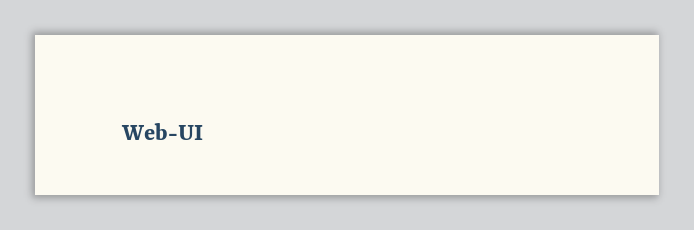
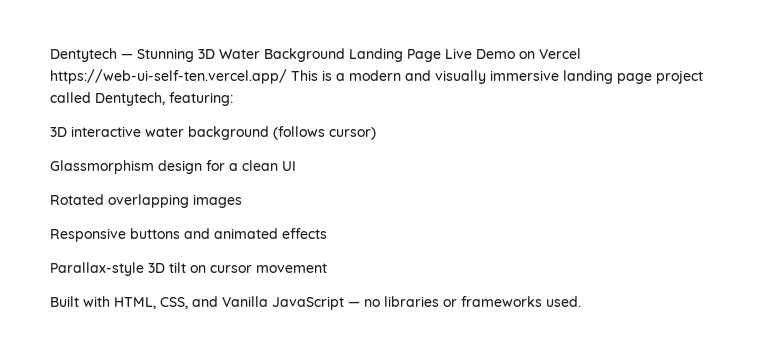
- Web-UI
+ Dentytech — Stunning 3D Water Background Landing Page Live Demo on Vercel https://web-ui-self-ten.vercel.app/ This is a modern and visually immersive landing page project called Dentytech, featuring:
+ 3D interactive water background (follows cursor)
+ Glassmorphism design for a clean UI
+ Rotated overlapping images
+ Responsive buttons and animated effects
+ Parallax-style 3D tilt on cursor movement
+ Built with HTML, CSS, and Vanilla JavaScript — no libraries or frameworks used.

